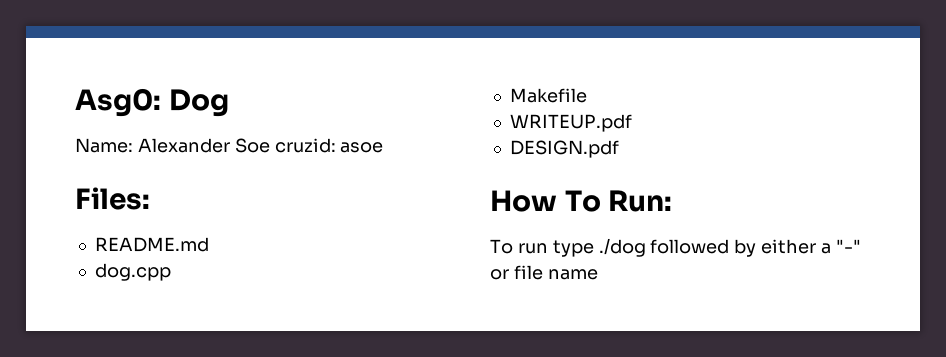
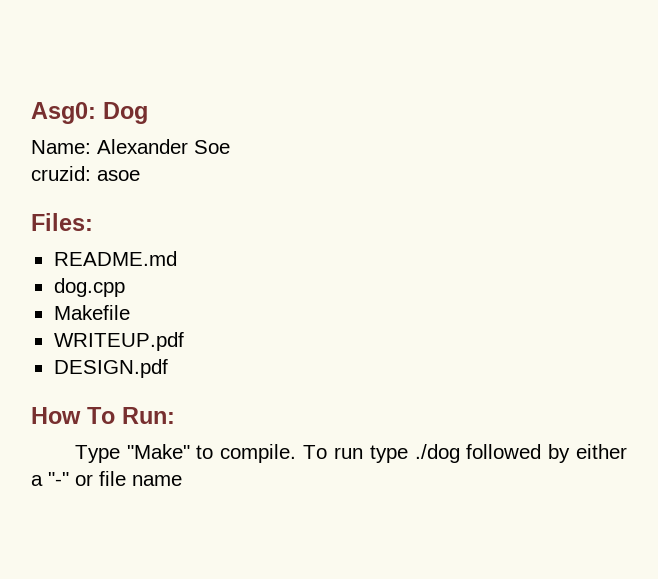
- Name: Alexander Soe cruzid: asoe
+ Name: Alexander Soe
+ cruzid: asoe
+ Type "Make" to compile.

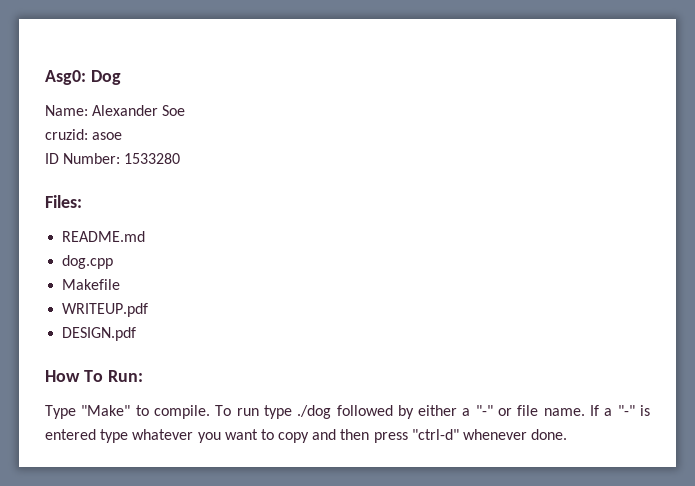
+ ID Number: 1533280
- To run type ./dog followed by either a "-" or file name
+ To run type ./dog followed by either a "-" or file name. If a "-" is entered type whatever you want to copy and then press "ctrl-d" whenever done.

